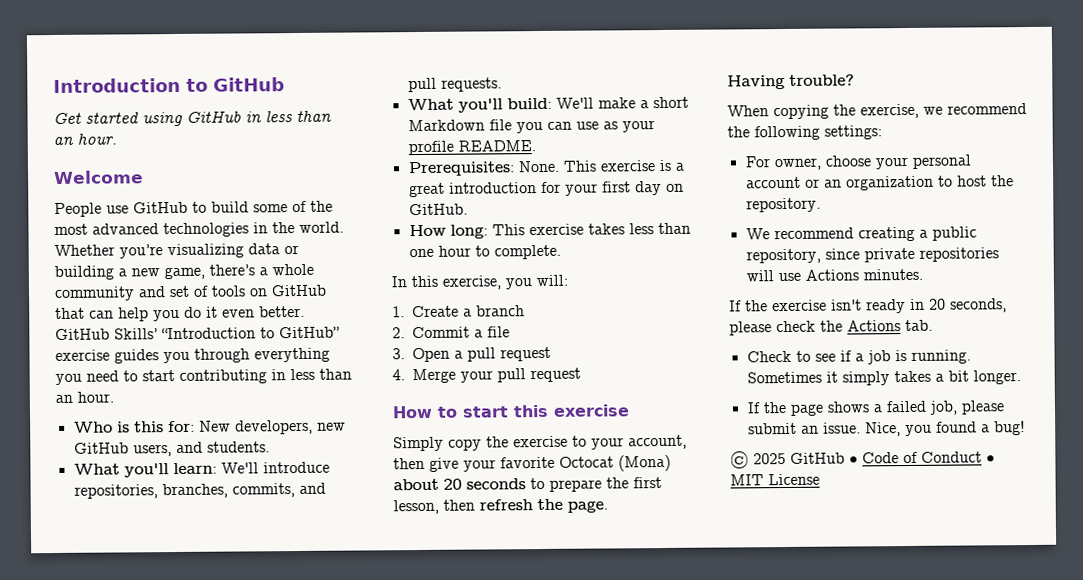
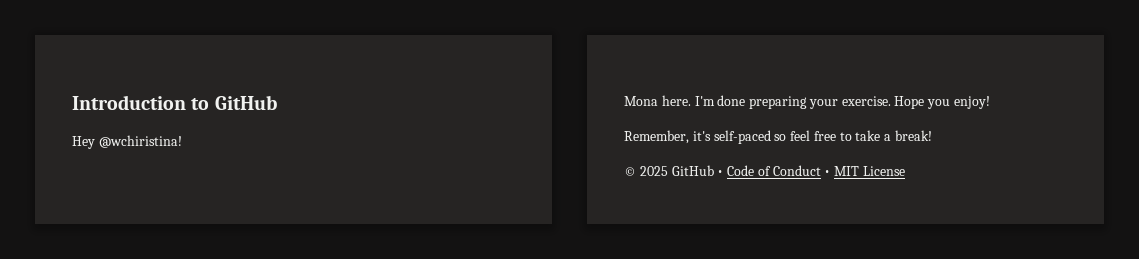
- Get started using GitHub in less than an hour.
- Welcome
- People use GitHub to build some of the most advanced technologies in the world. Whether you’re visualizing data or building a new game, there’s a whole community and set of tools on GitHub that can help you do it even better. GitHub Skills’ “Introduction to GitHub” exercise guides you through everything you need to start contributing in less than an hour.
- Who is this for: New developers, new GitHub users, and students.
- What you'll learn: We'll introduce repositories, branches, commits, and pull requests.
- What you'll build: We'll make a short Markdown file you can use as your profile README.
- Prerequisites: None. This exercise is a great introduction for your first day on GitHub.
- How long: This exercise takes less than one hour to complete.
- In this exercise, you will:
- 1. Create a branch
- 2. Commit a file
- 3. Open a pull request
- 4. Merge your pull request
- How to start this exercise
- Simply copy the exercise to your account, then give your favorite Octocat (Mona) about 20 seconds to prepare the first lesson, then refresh the page.
- Having trouble?
- When copying the exercise, we recommend the following settings:
- For owner, choose your personal account or an organization to host the repository.
- We recommend creating a public repository, since private repositories will use Actions minutes.
- If the exercise isn't ready in 20 seconds, please check the Actions tab.
- Check to see if a job is running. Sometimes it simply takes a bit longer.
- If the page shows a failed job, please submit an issue. Nice, you found a bug!
+ Hey @wchiristina!
+ Mona here. I'm done preparing your exercise. Hope you enjoy!
+ Remember, it's self-paced so feel free to take a break!

